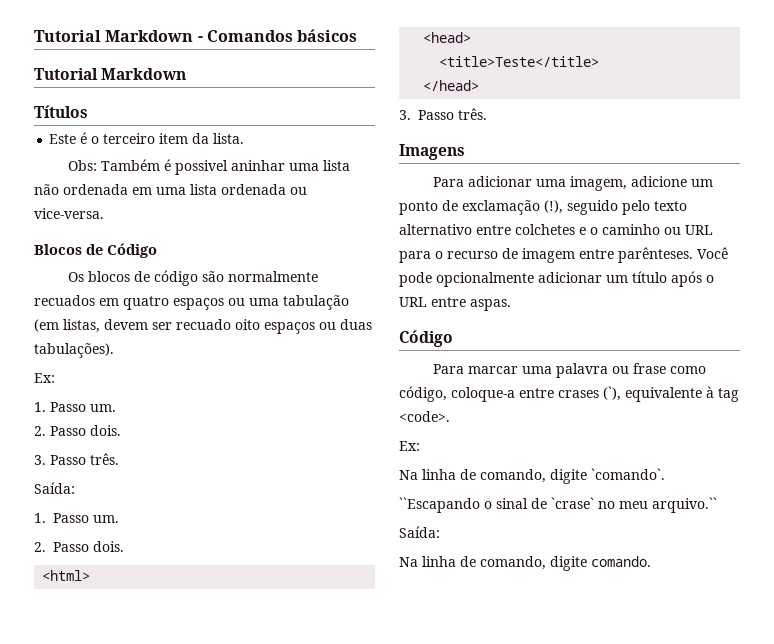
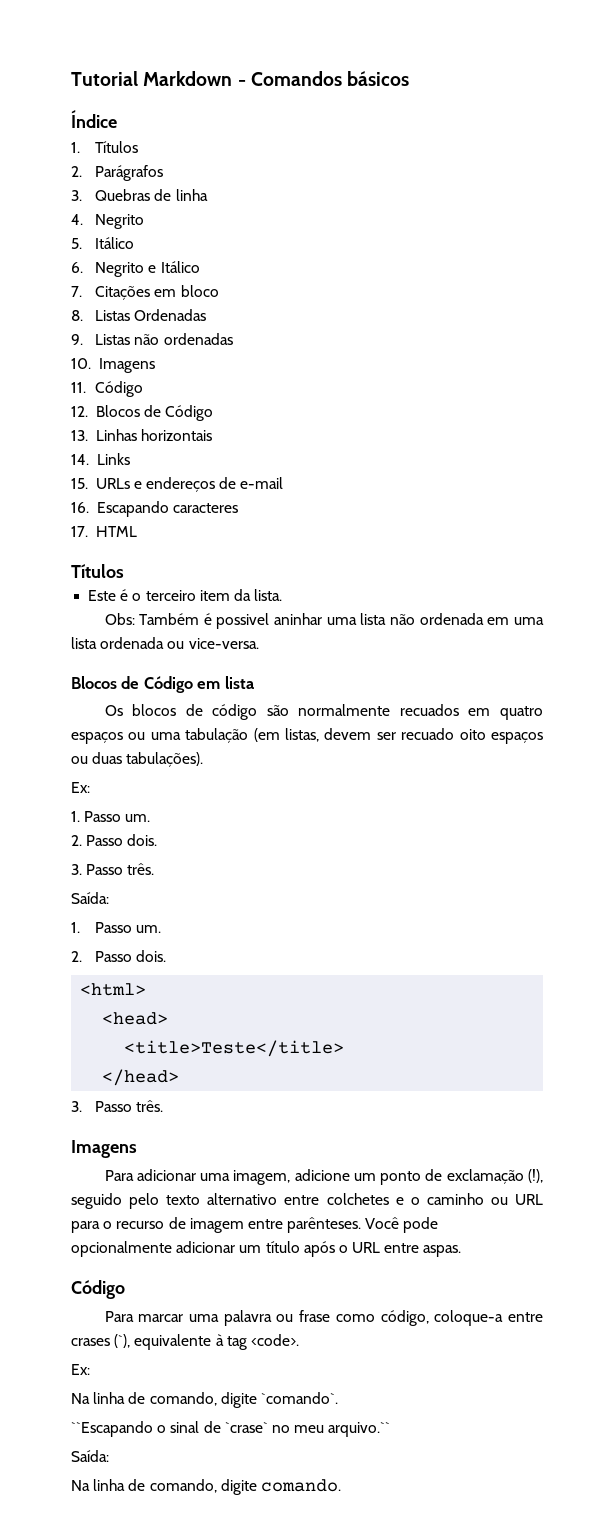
  Tutorial Markdown - Comandos básicos
- Tutorial Markdown
+ Índice
+ 1. Títulos
+ 2. Parágrafos
+ 3. Quebras de linha
+ 4. Negrito
+ 5. Itálico
+ 6. Negrito e Itálico
+ 7. Citações em bloco
+ 8. Listas Ordenadas
+ 9. Listas não ordenadas
+ 10. Imagens
+ 11. Código
+ 12. Blocos de Código
+ 13. Linhas horizontais
+ 14. Links
+ 15. URLs e endereços de e-mail
+ 16. Escapando caracteres
+ 17. HTML
- Blocos de Código
+ Blocos de Código em lista

